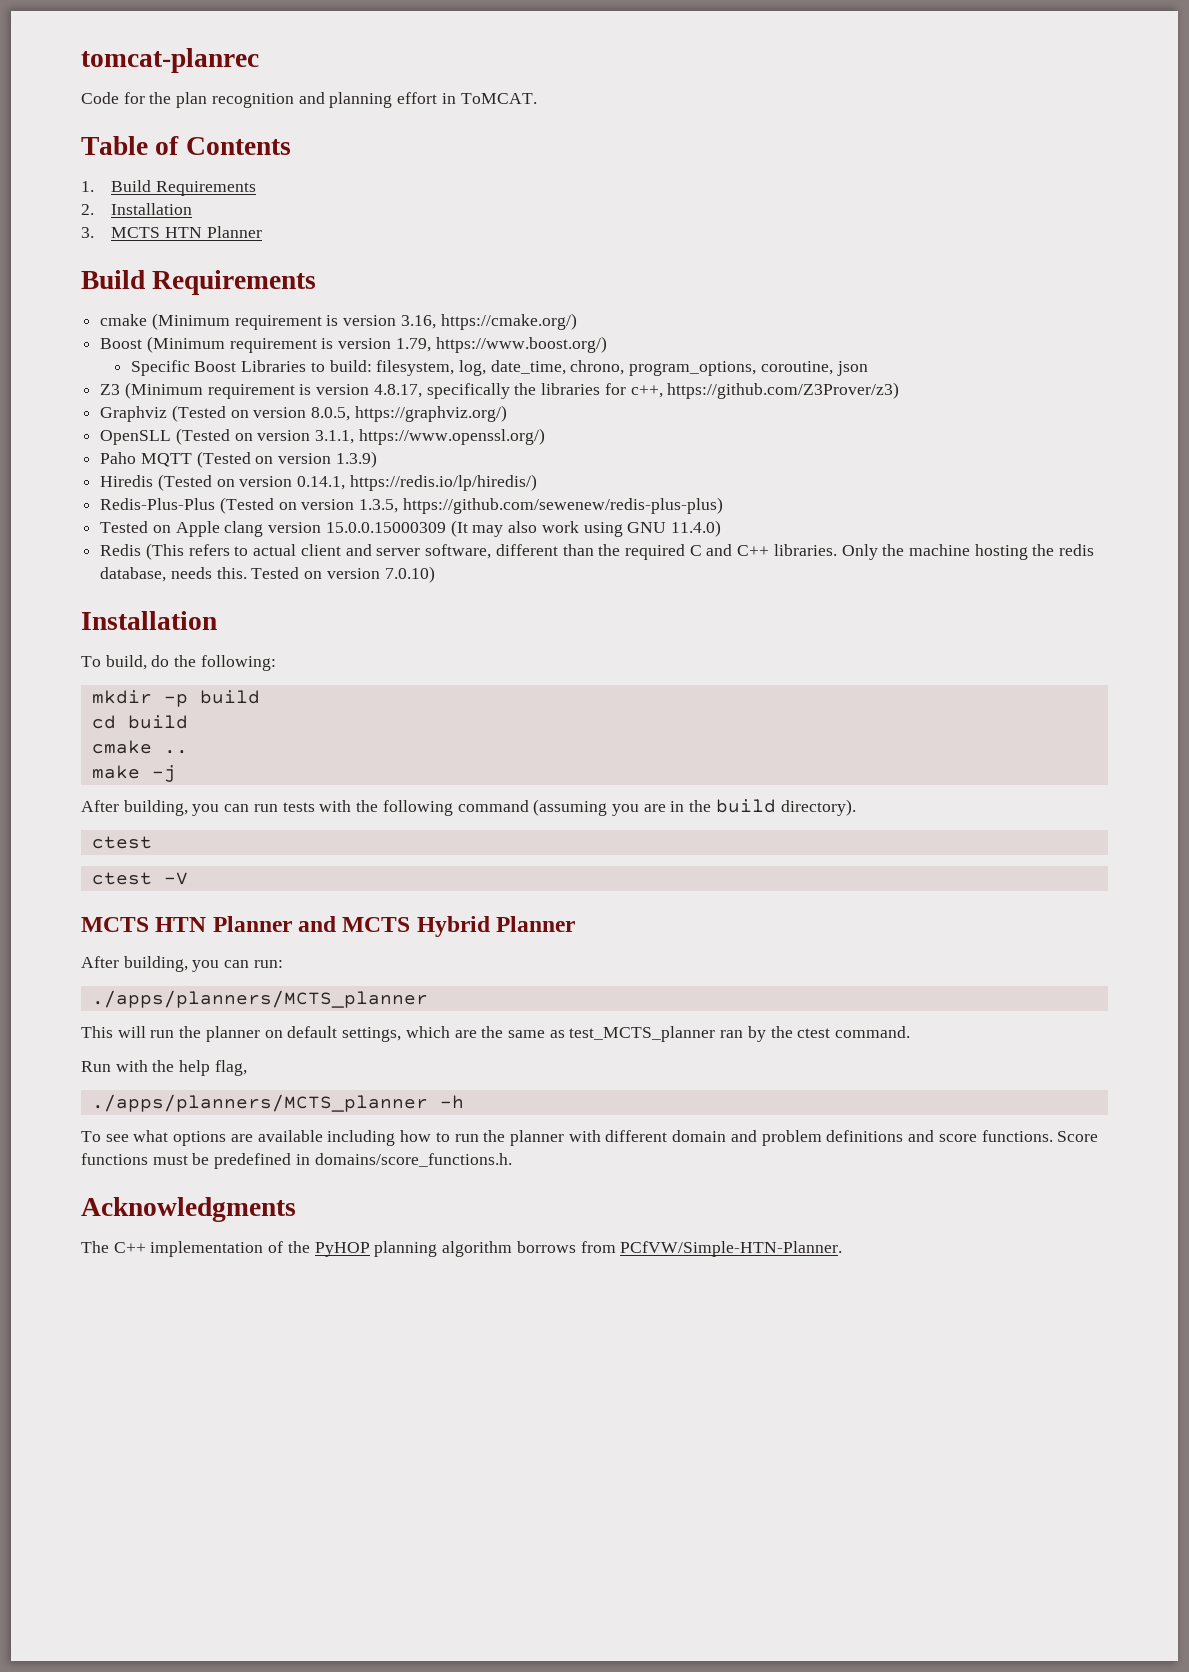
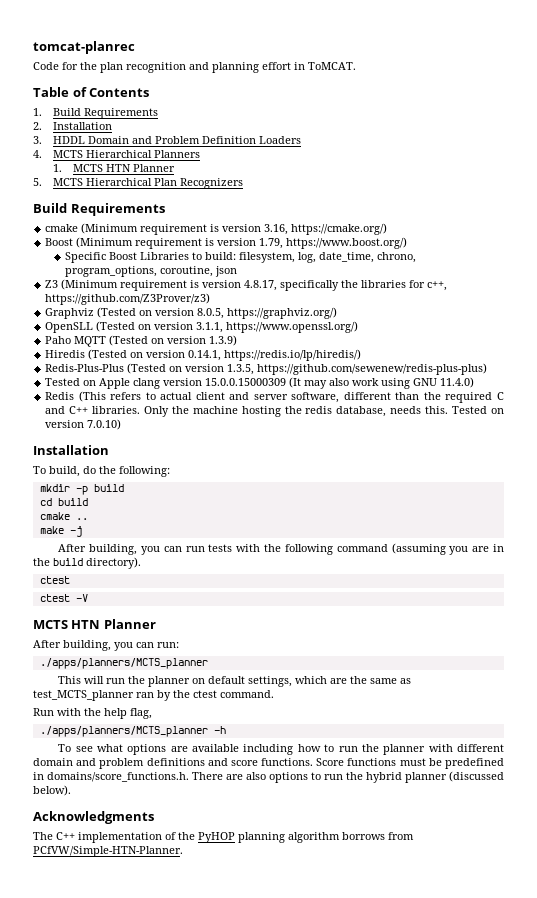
- 3. MCTS HTN Planner
+ 3. HDDL Domain and Problem Definition Loaders
+ 4. MCTS Hierarchical Planners
+ 1. MCTS HTN Planner
+ 5. MCTS Hierarchical Plan Recognizers
  ctest -V
- MCTS HTN Planner and MCTS Hybrid Planner
+ MCTS HTN Planner
- Score functions must be predefined in domains/score_functions.h.
+ Score functions must be predefined in domains/score_functions.h. There are also options to run the hybrid planner (discussed below).

